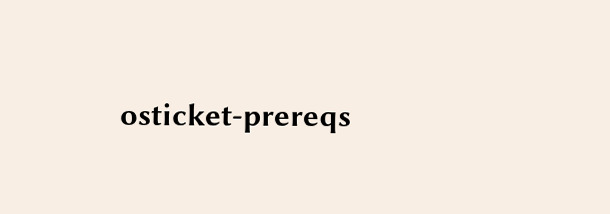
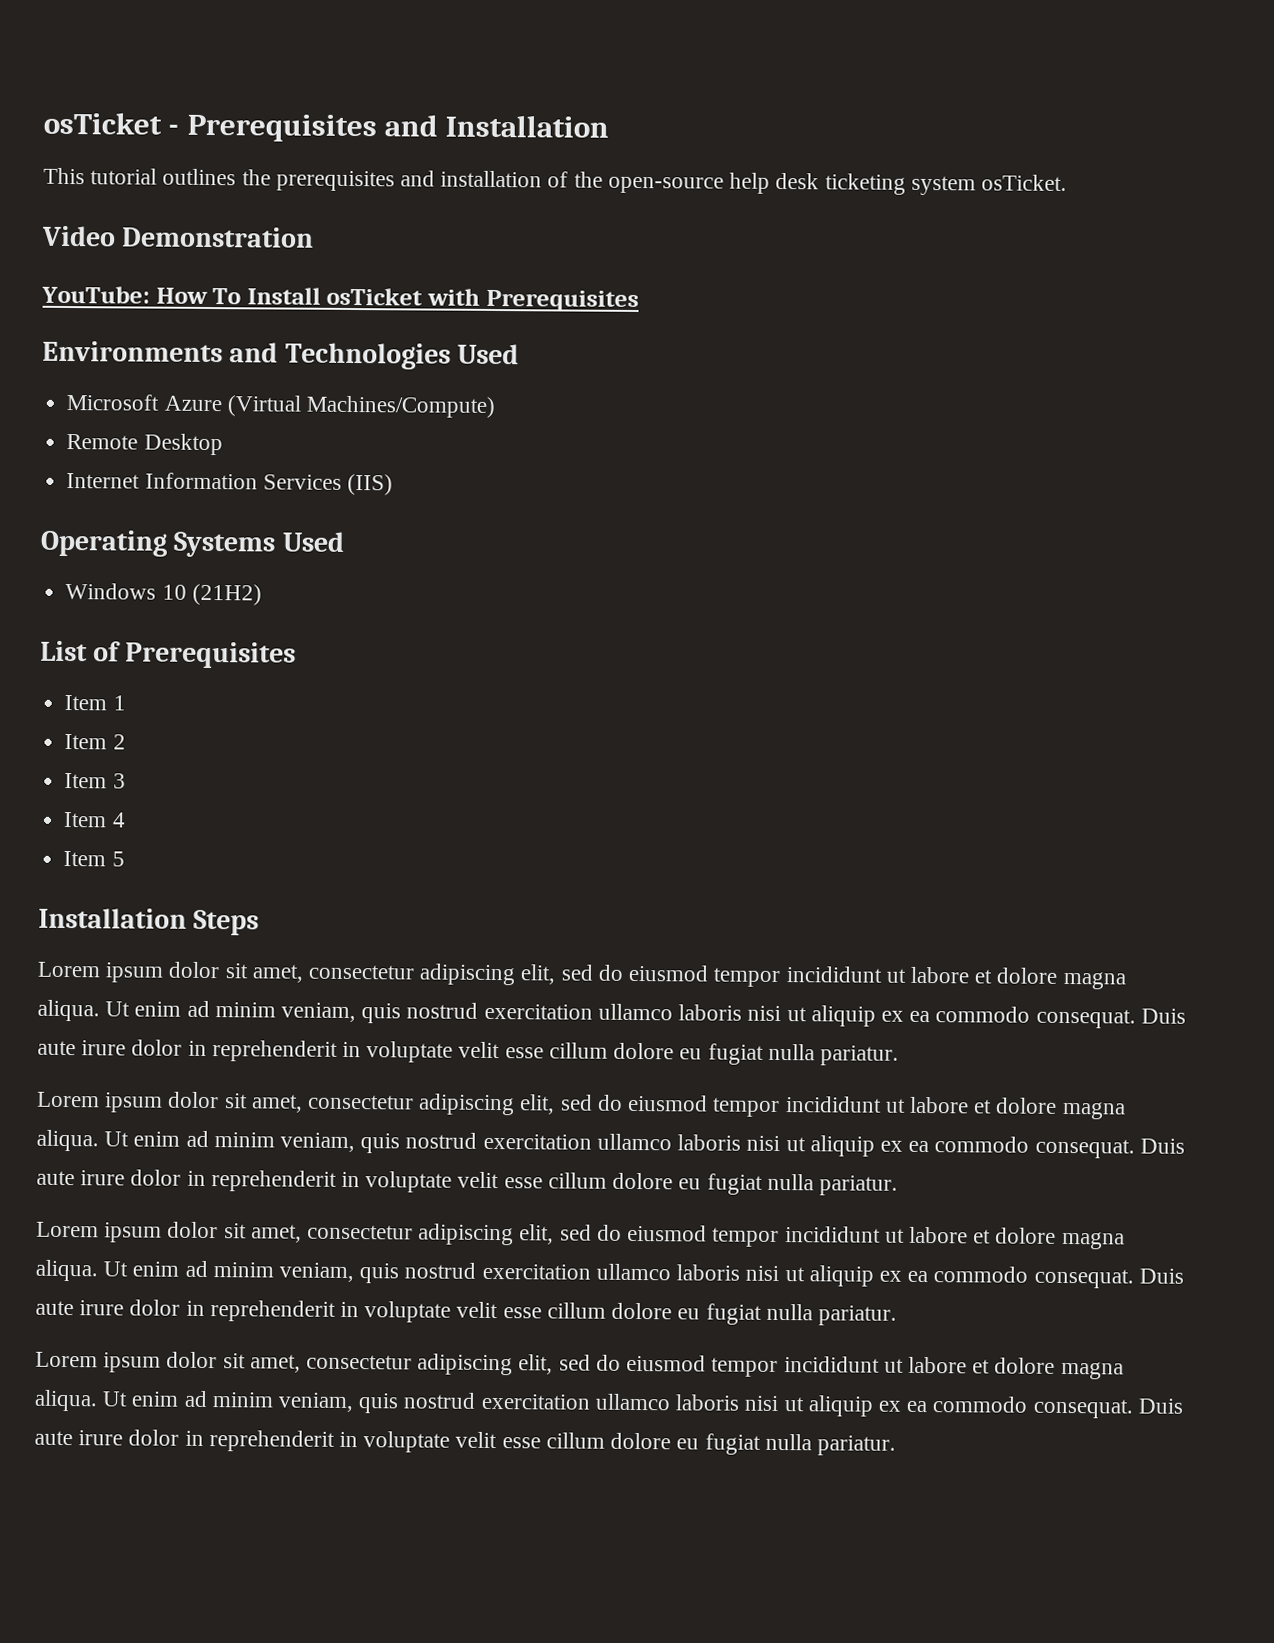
- osticket-prereqs
+ osTicket - Prerequisites and Installation
+ This tutorial outlines the prerequisites and installation of the open-source help desk ticketing system osTicket.
+ Video Demonstration
+ YouTube: How To Install osTicket with Prerequisites
+ Environments and Technologies Used
+ Microsoft Azure (Virtual Machines/Compute)
+ Remote Desktop
+ Internet Information Services (IIS)
+ Operating Systems Used
+ Windows 10 (21H2)
+ List of Prerequisites
+ Item 1
+ Item 2
+ Item 3
+ Item 4
+ Item 5
+ Installation Steps
+ Lorem ipsum dolor sit amet, consectetur adipiscing elit, sed do eiusmod tempor incididunt ut labore et dolore magna aliqua. Ut enim ad minim veniam, quis nostrud exercitation ullamco laboris nisi ut aliquip ex ea commodo consequat. Duis aute irure dolor in reprehenderit in voluptate velit esse cillum dolore eu fugiat nulla pariatur.
+ Lorem ipsum dolor sit amet, consectetur adipiscing elit, sed do eiusmod tempor incididunt ut labore et dolore magna aliqua. Ut enim ad minim veniam, quis nostrud exercitation ullamco laboris nisi ut aliquip ex ea commodo consequat. Duis aute irure dolor in reprehenderit in voluptate velit esse cillum dolore eu fugiat nulla pariatur.
+ Lorem ipsum dolor sit amet, consectetur adipiscing elit, sed do eiusmod tempor incididunt ut labore et dolore magna aliqua. Ut enim ad minim veniam, quis nostrud exercitation ullamco laboris nisi ut aliquip ex ea commodo consequat. Duis aute irure dolor in reprehenderit in voluptate velit esse cillum dolore eu fugiat nulla pariatur.
+ Lorem ipsum dolor sit amet, consectetur adipiscing elit, sed do eiusmod tempor incididunt ut labore et dolore magna aliqua. Ut enim ad minim veniam, quis nostrud exercitation ullamco laboris nisi ut aliquip ex ea commodo consequat. Duis aute irure dolor in reprehenderit in voluptate velit esse cillum dolore eu fugiat nulla pariatur.

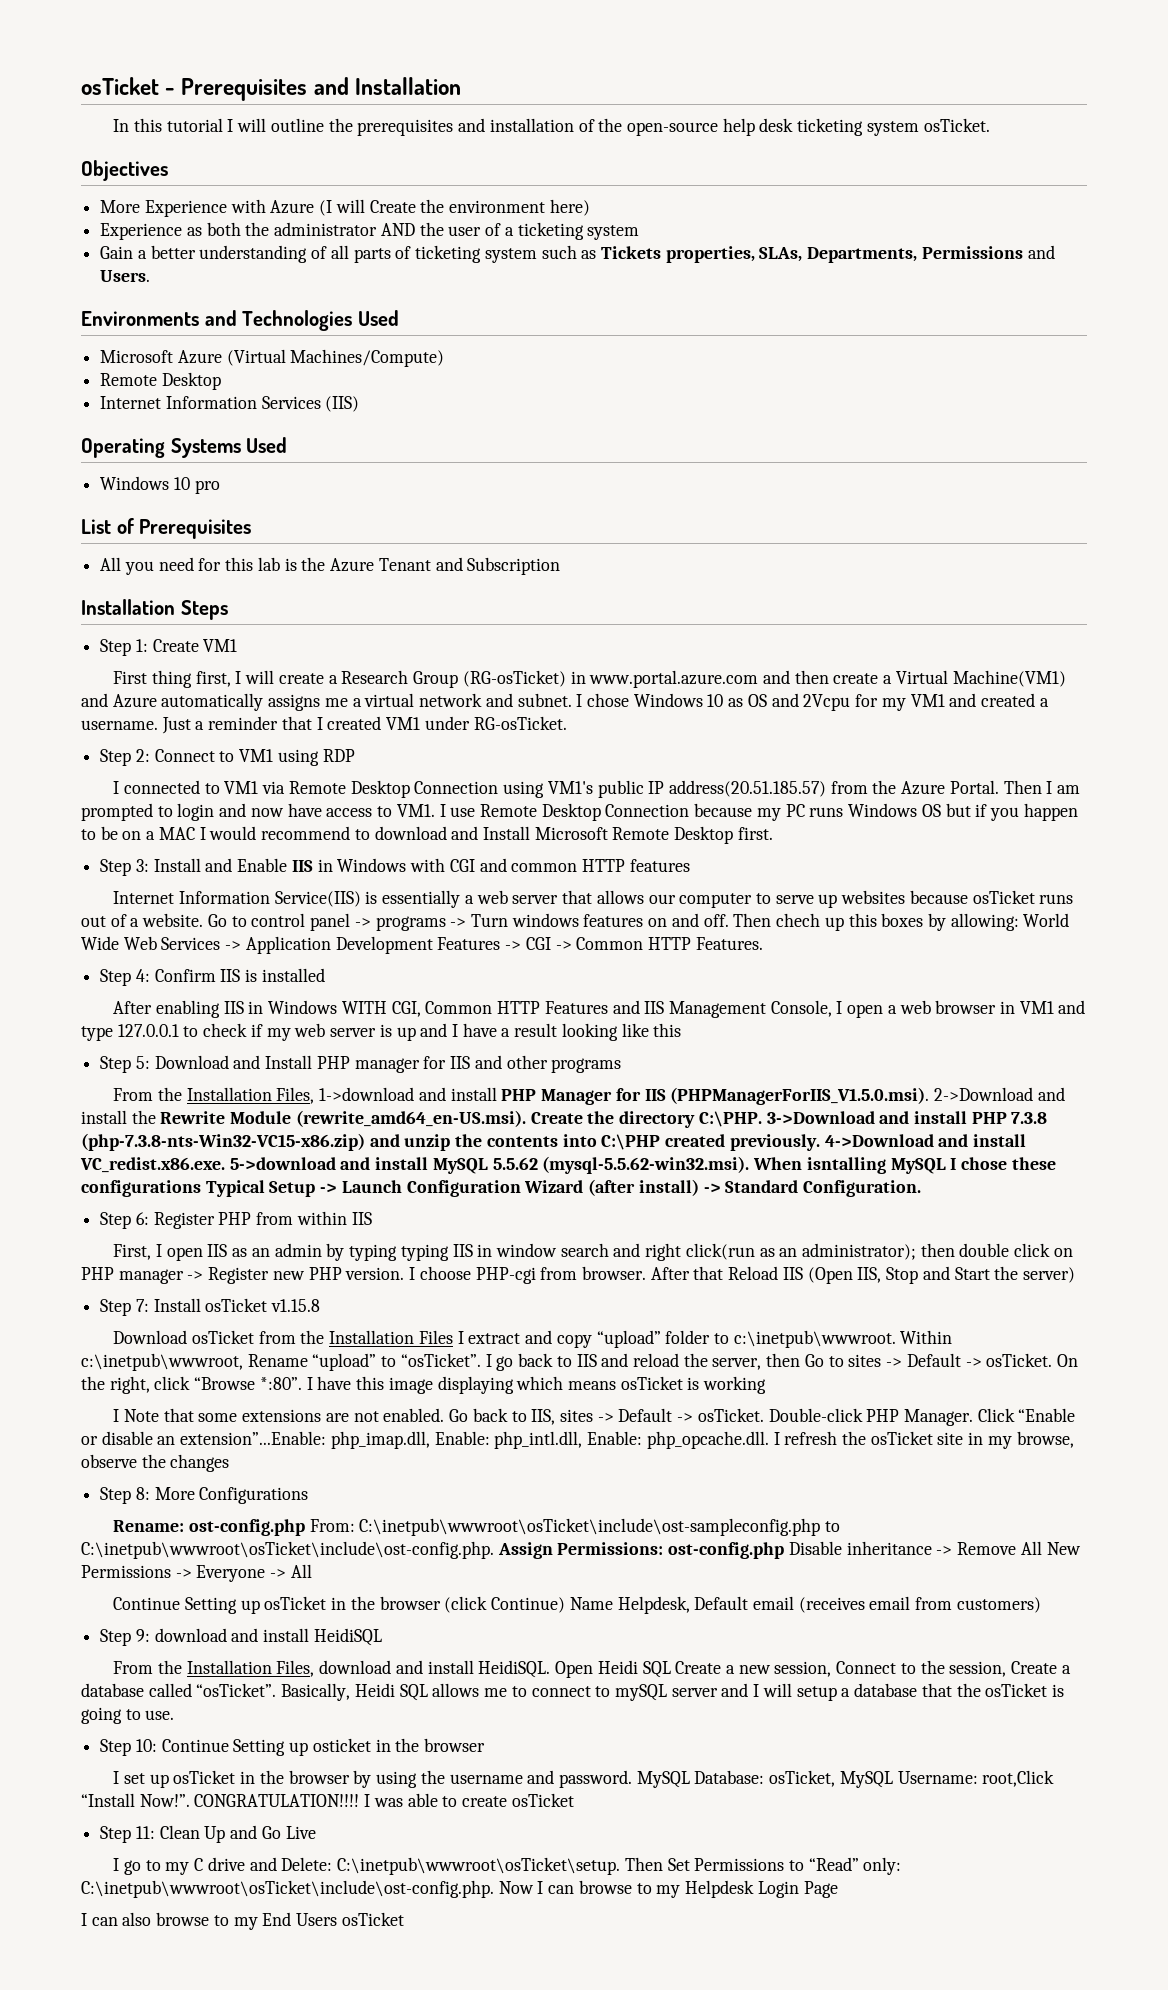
- This tutorial outlines the prerequisites and installation of the open-source help desk ticketing system osTicket.
+ In this tutorial I will outline the prerequisites and installation of the open-source help desk ticketing system osTicket.
- Video Demonstration
- YouTube: How To Install osTicket with Prerequisites
+ Objectives
+ More Experience with Azure (I will Create the environment here)
+ Experience as both the administrator AND the user of a ticketing system
+ Gain a better understanding of all parts of ticketing system such as Tickets properties, SLAs, Departments, Permissions and Users.
- Windows 10 (21H2)
+ Windows 10 pro
- Item 1
- Item 2
- Item 3
- Item 4
- Item 5
+ All you need for this lab is the Azure Tenant and Subscription
  Installation Steps
- Lorem ipsum dolor sit amet, consectetur adipiscing elit, sed do eiusmod tempor incididunt ut labore et dolore magna aliqua. Ut enim ad minim veniam, quis nostrud exercitation ullamco laboris nisi ut aliquip ex ea commodo consequat. Duis aute irure dolor in reprehenderit in voluptate velit esse cillum dolore eu fugiat nulla pariatur.
- Lorem ipsum dolor sit amet, consectetur adipiscing elit, sed do eiusmod tempor incididunt ut labore et dolore magna aliqua. Ut enim ad minim veniam, quis nostrud exercitation ullamco laboris nisi ut aliquip ex ea commodo consequat. Duis aute irure dolor in reprehenderit in voluptate velit esse cillum dolore eu fugiat nulla pariatur.
- Lorem ipsum dolor sit amet, consectetur adipiscing elit, sed do eiusmod tempor incididunt ut labore et dolore magna aliqua. Ut enim ad minim veniam, quis nostrud exercitation ullamco laboris nisi ut aliquip ex ea commodo consequat. Duis aute irure dolor in reprehenderit in voluptate velit esse cillum dolore eu fugiat nulla pariatur.
- Lorem ipsum dolor sit amet, consectetur adipiscing elit, sed do eiusmod tempor incididunt ut labore et dolore magna aliqua. Ut enim ad minim veniam, quis nostrud exercitation ullamco laboris nisi ut aliquip ex ea commodo consequat. Duis aute irure dolor in reprehenderit in voluptate velit esse cillum dolore eu fugiat nulla pariatur.
+ Step 1: Create VM1
+ First thing first, I will create a Research Group (RG-osTicket) in www.portal.azure.com and then create a Virtual Machine(VM1) and Azure automatically assigns me a virtual network and subnet. I chose Windows 10 as OS and 2Vcpu for my VM1 and created a username. Just a reminder that I created VM1 under RG-osTicket.
+ Step 2: Connect to VM1 using RDP
+ I connected to VM1 via Remote Desktop Connection using VM1's public IP address(20.51.185.57) from the Azure Portal. Then I am prompted to login and now have access to VM1. I use Remote Desktop Connection because my PC runs Windows OS but if you happen to be on a MAC I would recommend to download and Install Microsoft Remote Desktop first.
+ Step 3: Install and Enable IIS in Windows with CGI and common HTTP features
+ Internet Information Service(IIS) is essentially a web server that allows our computer to serve up websites because osTicket runs out of a website. Go to control panel -> programs -> Turn windows features on and off. Then chech up this boxes by allowing: World Wide Web Services -> Application Development Features -> CGI -> Common HTTP Features.
+ Step 4: Confirm IIS is installed
+ After enabling IIS in Windows WITH CGI, Common HTTP Features and IIS Management Console, I open a web browser in VM1 and type 127.0.0.1 to check if my web server is up and I have a result looking like this
+ Step 5: Download and Install PHP manager for IIS and other programs
+ From the Installation Files, 1->download and install PHP Manager for IIS (PHPManagerForIIS_V1.5.0.msi). 2->Download and install the Rewrite Module (rewrite_amd64_en-US.msi). Create the directory C:\PHP. 3->Download and install PHP 7.3.8 (php-7.3.8-nts-Win32-VC15-x86.zip) and unzip the contents into C:\PHP created previously. 4->Download and install VC_redist.x86.exe. 5->download and install MySQL 5.5.62 (mysql-5.5.62-win32.msi). When isntalling MySQL I chose these configurations Typical Setup -> Launch Configuration Wizard (after install) -> Standard Configuration.
+ Step 6: Register PHP from within IIS
+ First, I open IIS as an admin by typing typing IIS in window search and right click(run as an administrator); then double click on PHP manager -> Register new PHP version. I choose PHP-cgi from browser. After that Reload IIS (Open IIS, Stop and Start the server)
+ Step 7: Install osTicket v1.15.8
+ Download osTicket from the Installation Files I extract and copy “upload” folder to c:\inetpub\wwwroot. Within c:\inetpub\wwwroot, Rename “upload” to “osTicket”. I go back to IIS and reload the server, then Go to sites -> Default -> osTicket. On the right, click “Browse *:80”. I have this image displaying which means osTicket is working
+ I Note that some extensions are not enabled. Go back to IIS, sites -> Default -> osTicket. Double-click PHP Manager. Click “Enable or disable an extension”...Enable: php_imap.dll, Enable: php_intl.dll, Enable: php_opcache.dll. I refresh the osTicket site in my browse, observe the changes
+ Step 8: More Configurations
+ Rename: ost-config.php From: C:\inetpub\wwwroot\osTicket\include\ost-sampleconfig.php to C:\inetpub\wwwroot\osTicket\include\ost-config.php. Assign Permissions: ost-config.php Disable inheritance -> Remove All New Permissions -> Everyone -> All
+ Continue Setting up osTicket in the browser (click Continue) Name Helpdesk, Default email (receives email from customers)
+ Step 9: download and install HeidiSQL
+ From the Installation Files, download and install HeidiSQL. Open Heidi SQL Create a new session, Connect to the session, Create a database called “osTicket”. Basically, Heidi SQL allows me to connect to mySQL server and I will setup a database that the osTicket is going to use.
+ Step 10: Continue Setting up osticket in the browser
+ I set up osTicket in the browser by using the username and password. MySQL Database: osTicket, MySQL Username: root,Click “Install Now!”. CONGRATULATION!!!! I was able to create osTicket
+ Step 11: Clean Up and Go Live
+ I go to my C drive and Delete: C:\inetpub\wwwroot\osTicket\setup. Then Set Permissions to “Read” only: C:\inetpub\wwwroot\osTicket\include\ost-config.php. Now I can browse to my Helpdesk Login Page
+ I can also browse to my End Users osTicket

